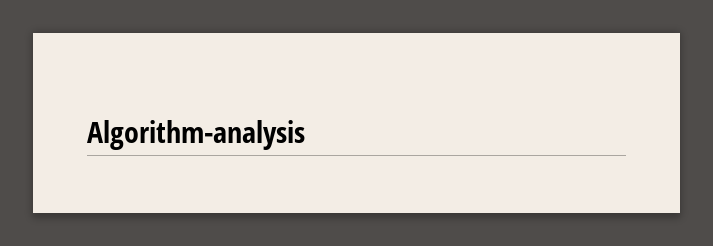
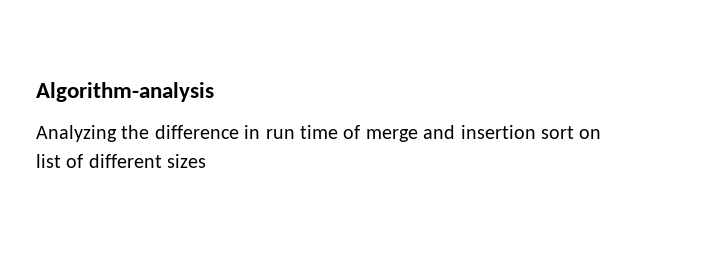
+ Analyzing the difference in run time of merge and insertion sort on list of different sizes

